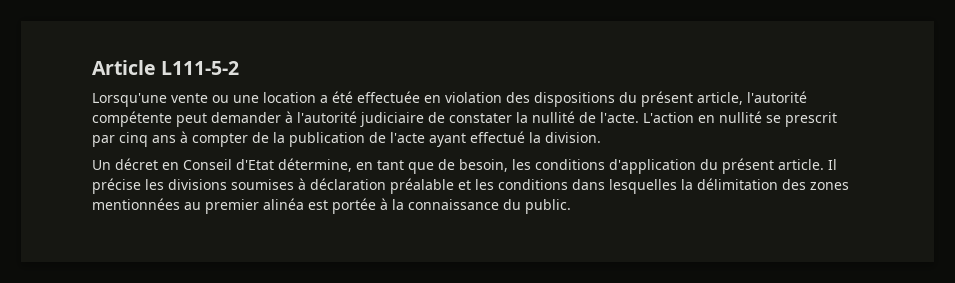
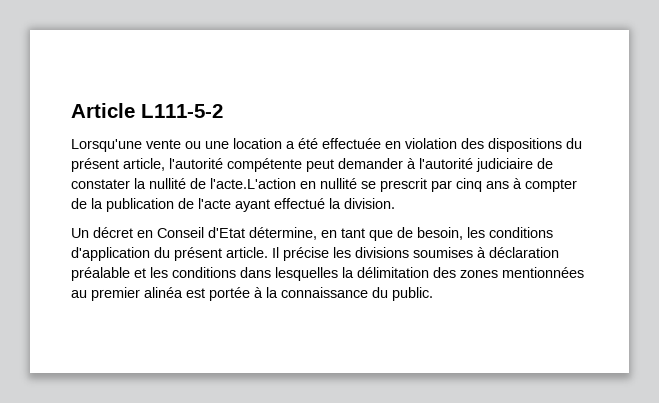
- Lorsqu'une vente ou une location a été effectuée en violation des dispositions du présent article, l'autorité compétente peut demander à l'autorité judiciaire de constater la nullité de l'acte. L'action en nullité se prescrit par cinq ans à compter de la publication de l'acte ayant effectué la division.
+ Lorsqu'une vente ou une location a été effectuée en violation des dispositions du présent article, l'autorité compétente peut demander à l'autorité judiciaire de constater la nullité de l'acte.L'action en nullité se prescrit par cinq ans à compter de la publication de l'acte ayant effectué la division.

